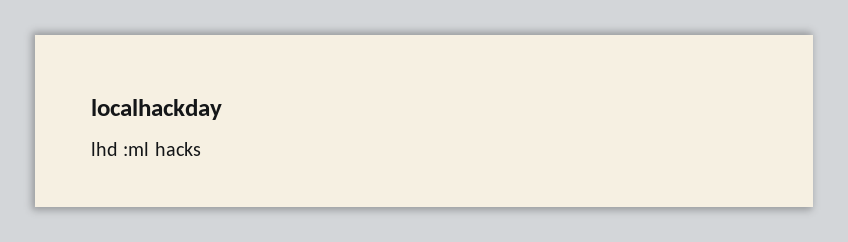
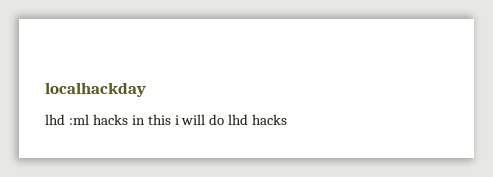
- lhd :ml hacks
+ lhd :ml hacks in this i will do lhd hacks

